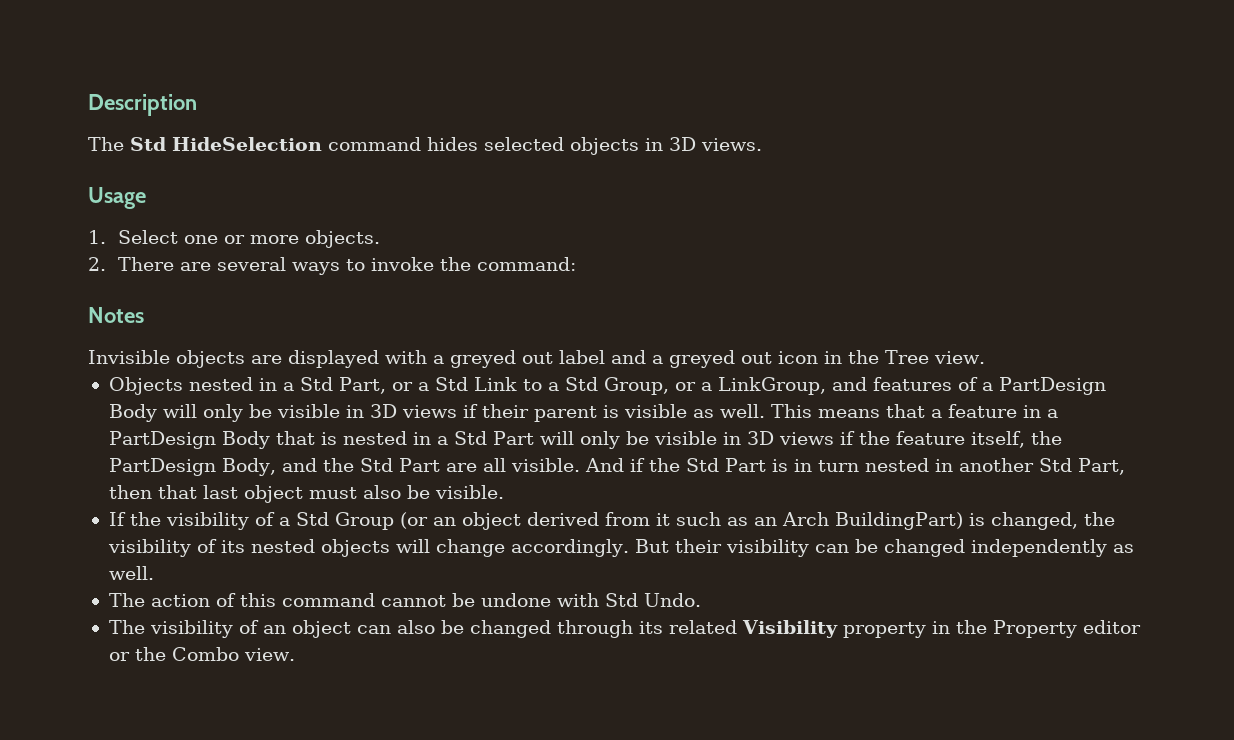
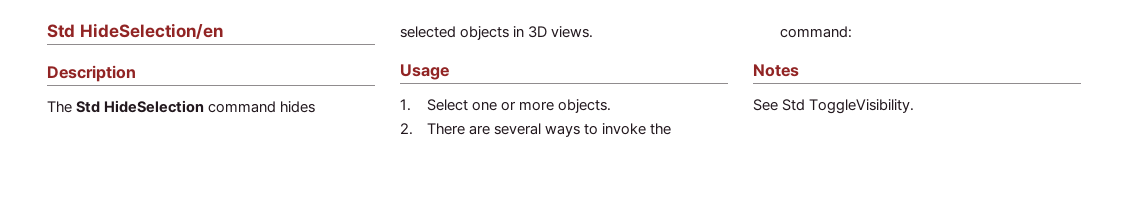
+ Std HideSelection/en
- Invisible objects are displayed with a greyed out label and a greyed out icon in the Tree view.
- Objects nested in a Std Part, or a Std Link to a Std Group, or a LinkGroup, and features of a PartDesign Body will only be visible in 3D views if their parent is visible as well. This means that a feature in a PartDesign Body that is nested in a Std Part will only be visible in 3D views if the feature itself, the PartDesign Body, and the Std Part are all visible. And if the Std Part is in turn nested in another Std Part, then that last object must also be visible.
- If the visibility of a Std Group (or an object derived from it such as an Arch BuildingPart) is changed, the visibility of its nested objects will change accordingly. But their visibility can be changed independently as well.
- The action of this command cannot be undone with Std Undo.
- The visibility of an object can also be changed through its related Visibility property in the Property editor or the Combo view.
+ See Std ToggleVisibility.

